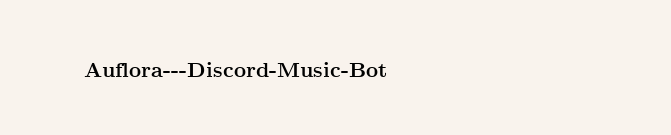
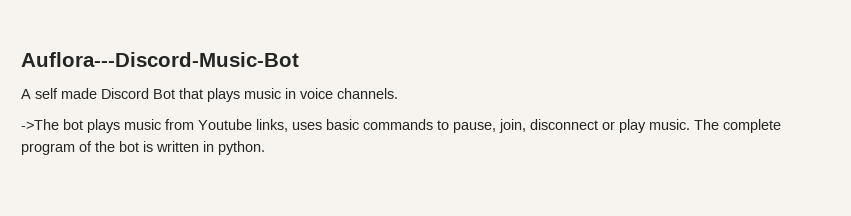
+ A self made Discord Bot that plays music in voice channels.
+ ->The bot plays music from Youtube links, uses basic commands to pause, join, disconnect or play music. The complete program of the bot is written in python.

